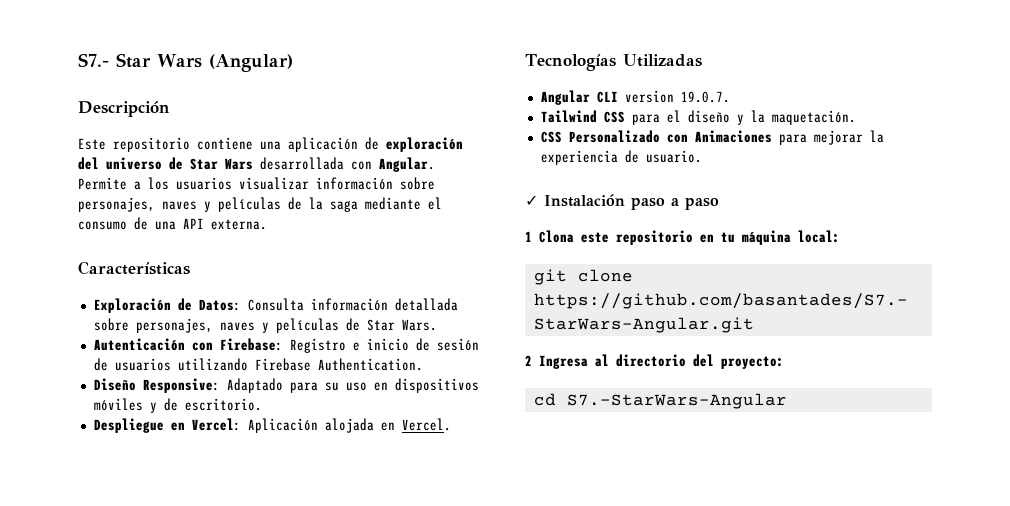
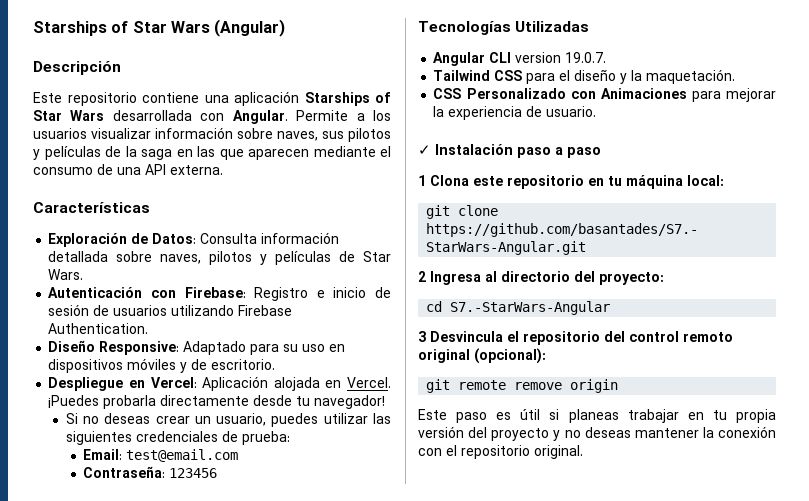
- S7.- Star Wars (Angular)
+ Starships of Star Wars (Angular)
- Este repositorio contiene una aplicación de exploración del universo de Star Wars desarrollada con Angular.
+ Este repositorio contiene una aplicación Starships of Star Wars desarrollada con Angular.
- Permite a los usuarios visualizar información sobre personajes, naves y películas de la saga mediante el consumo de una API externa.
+ Permite a los usuarios visualizar información sobre naves, sus pilotos y películas de la saga en las que aparecen mediante el consumo de una API externa.
- Exploración de Datos: Consulta información detallada sobre personajes, naves y películas de Star Wars.
+ Exploración de Datos: Consulta información detallada sobre naves, pilotos y películas de Star Wars.
+ ¡Puedes probarla directamente desde tu navegador!
+ Si no deseas crear un usuario, puedes utilizar las siguientes credenciales de prueba:
+ Email: test@email.com
+ Contraseña: 123456
+ 3 Desvincula el repositorio del control remoto original (opcional):
+ git remote remove origin
+ Este paso es útil si planeas trabajar en tu propia versión del proyecto y no deseas mantener la conexión con el repositorio original.

